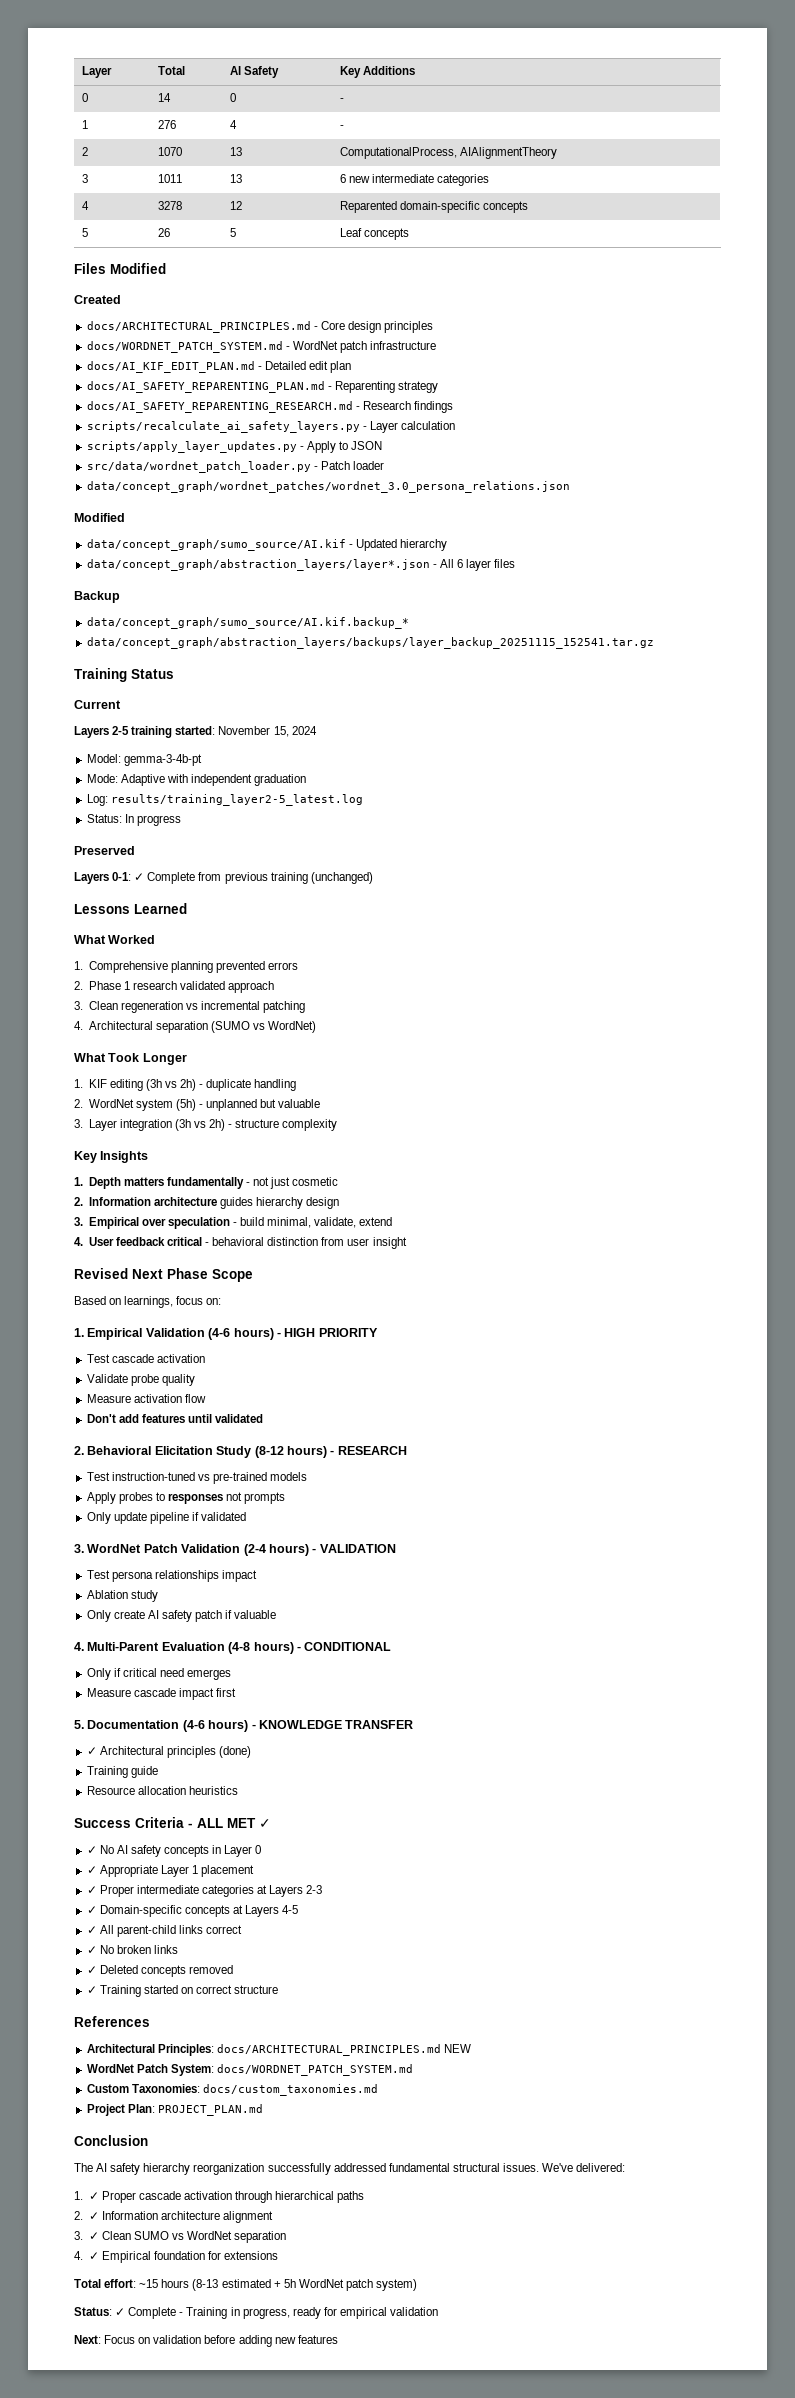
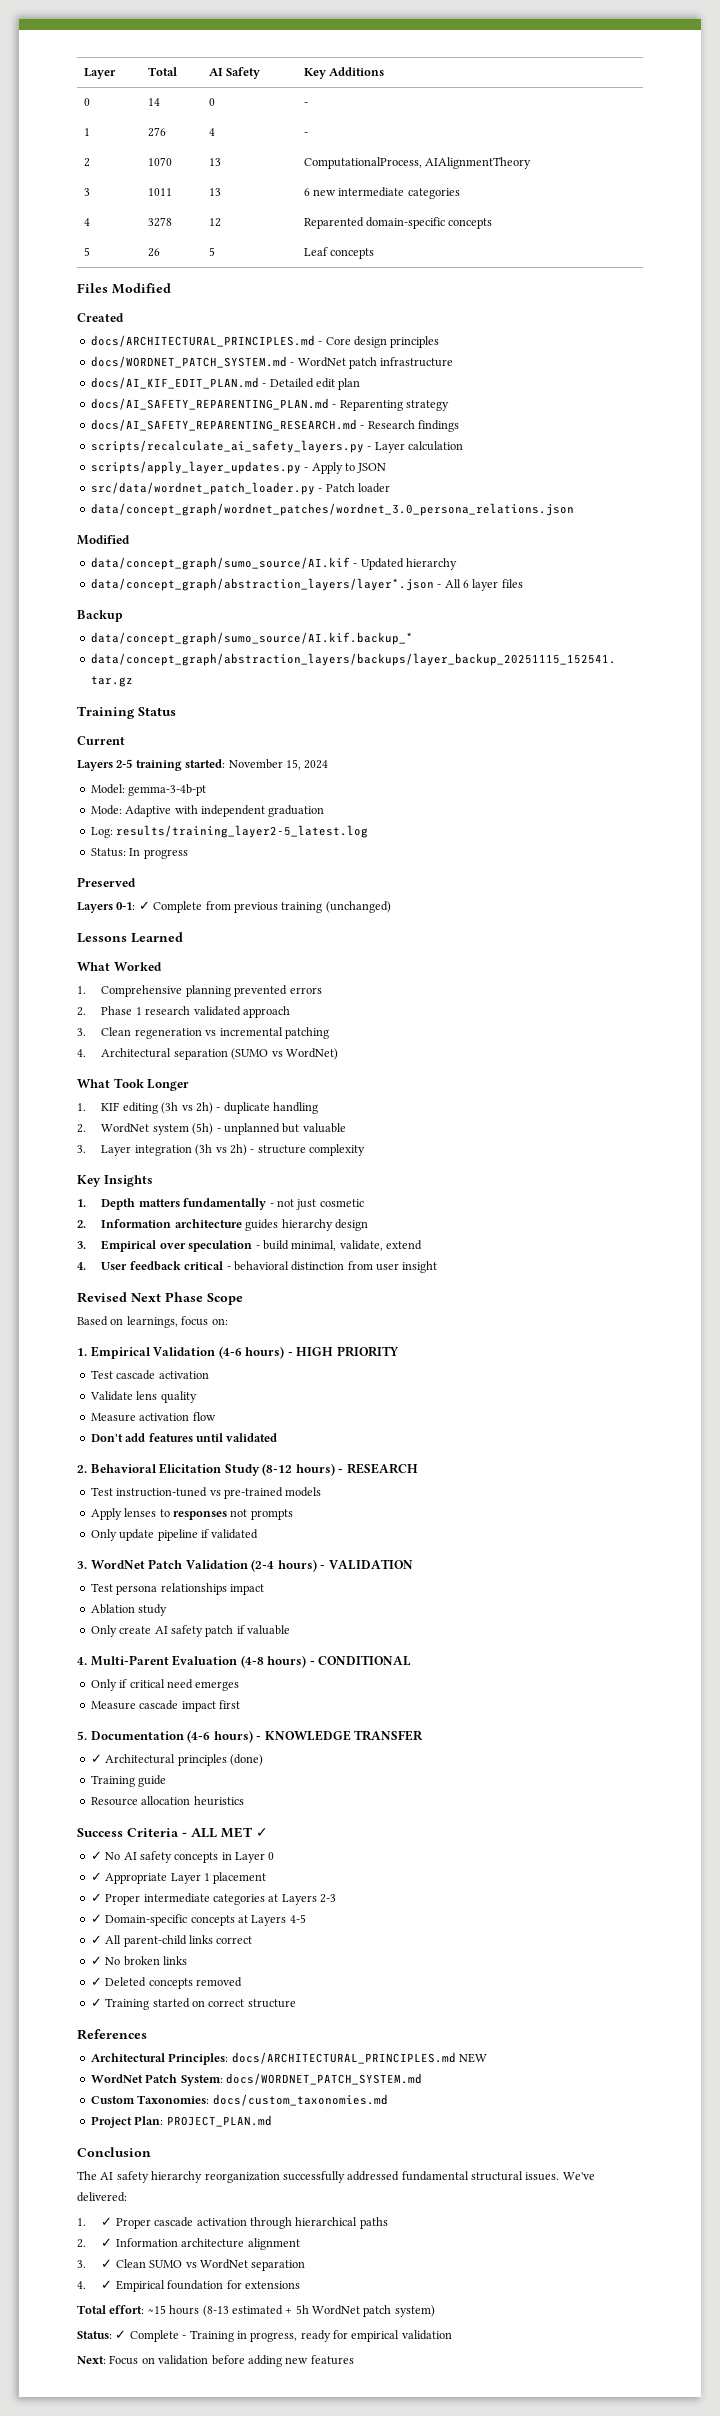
- Validate probe quality
+ Validate lens quality
- Apply probes to responses not prompts
+ Apply lenses to responses not prompts

